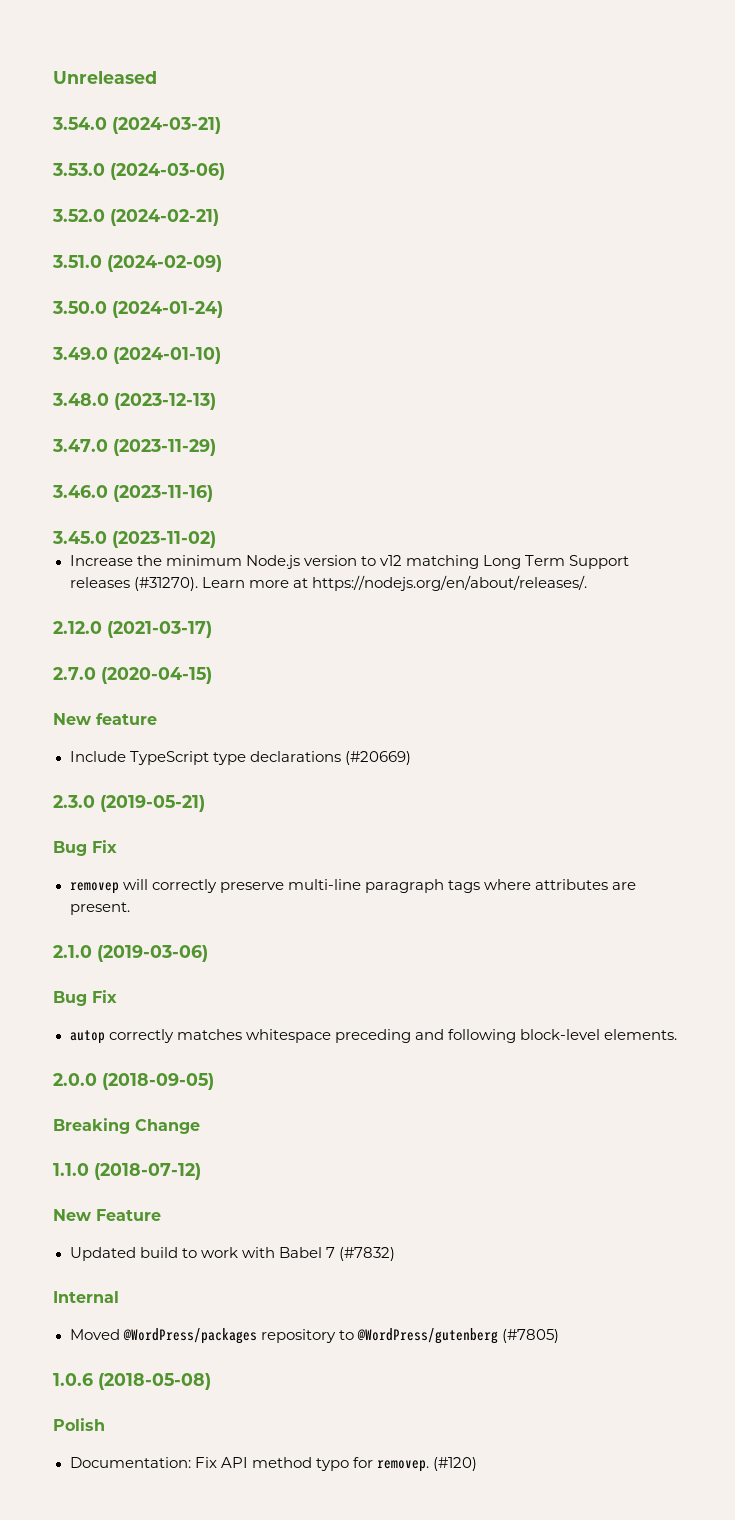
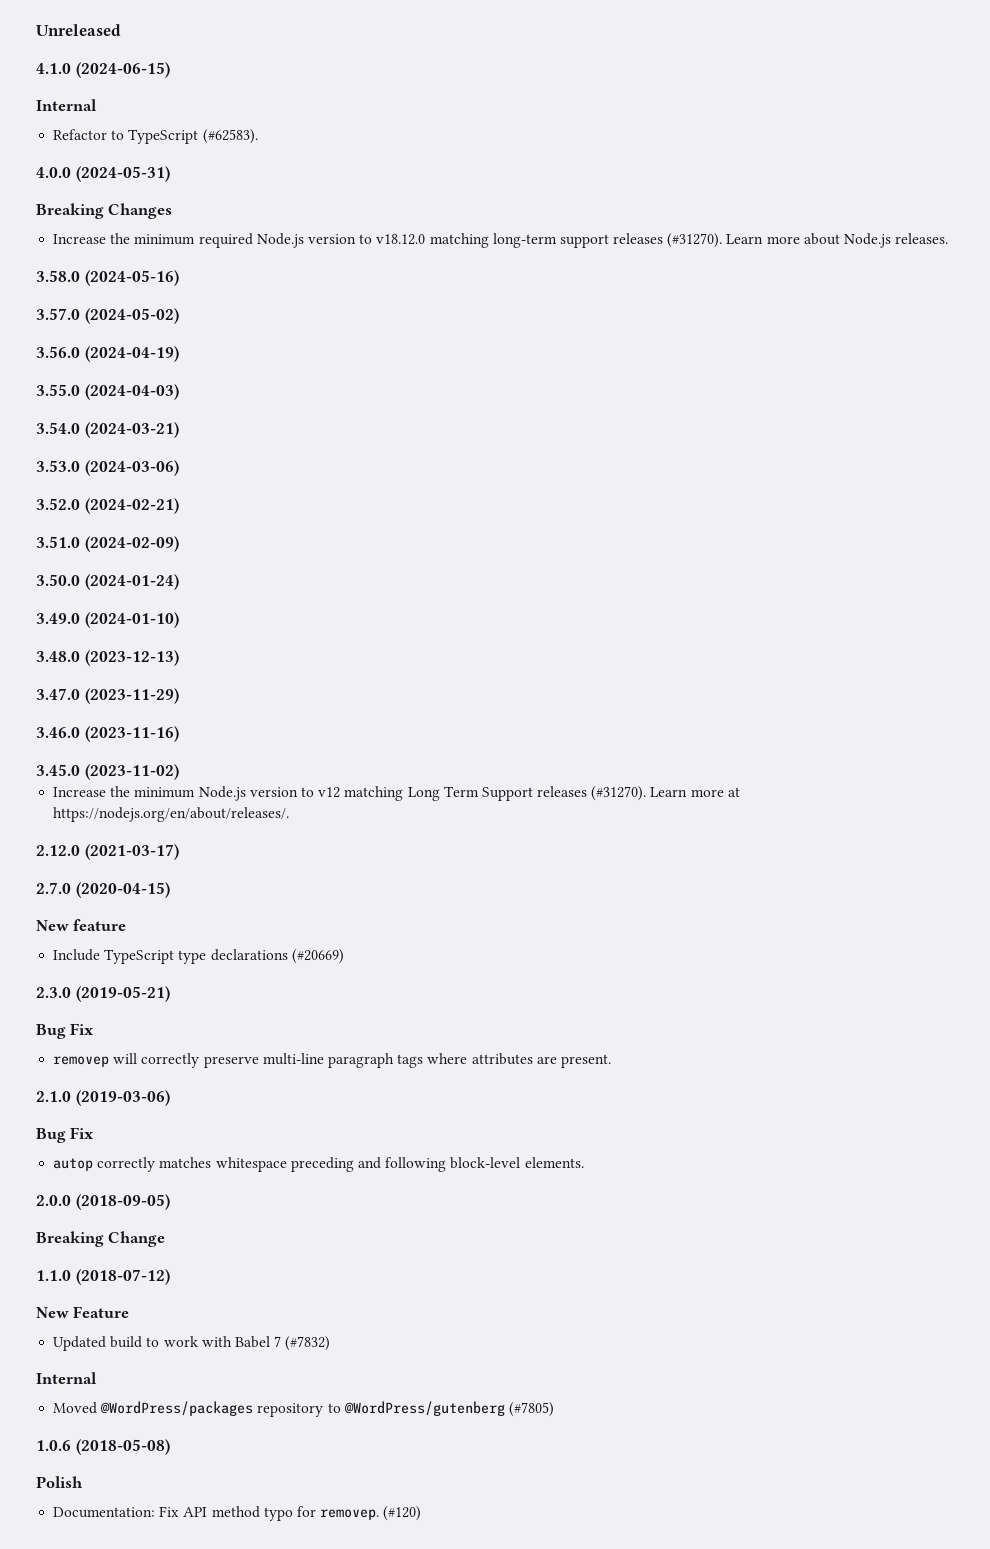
+ 4.1.0 (2024-06-15)
+ Internal
+ Refactor to TypeScript (#62583).
+ 4.0.0 (2024-05-31)
+ Breaking Changes
+ Increase the minimum required Node.js version to v18.12.0 matching long-term support releases (#31270). Learn more about Node.js releases.
+ 3.58.0 (2024-05-16)
+ 3.57.0 (2024-05-02)
+ 3.56.0 (2024-04-19)
+ 3.55.0 (2024-04-03)

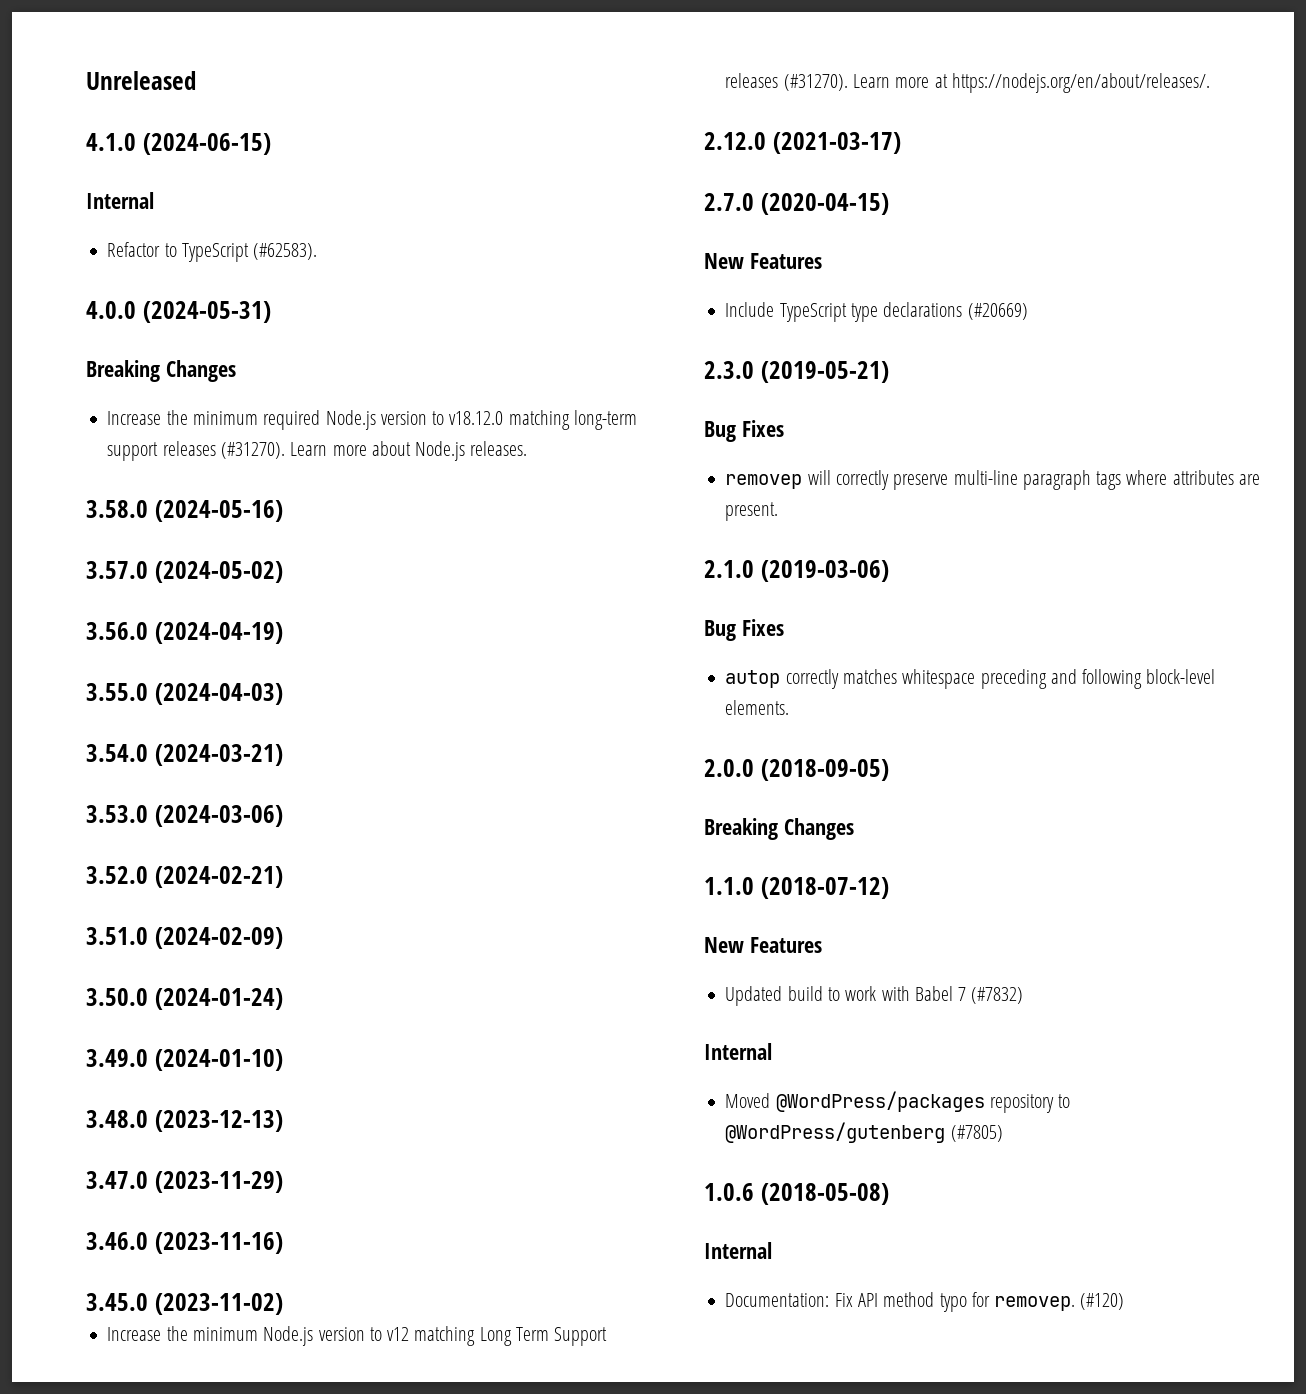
  2.7.0 (2020-04-15)
- New feature
+ New Features
  2.3.0 (2019-05-21)
- Bug Fix
+ Bug Fixes
  2.1.0 (2019-03-06)
- Bug Fix
+ Bug Fixes
  2.0.0 (2018-09-05)
- Breaking Change
+ Breaking Changes
  1.1.0 (2018-07-12)
- New Feature
+ New Features
  1.0.6 (2018-05-08)
- Polish
+ Internal

